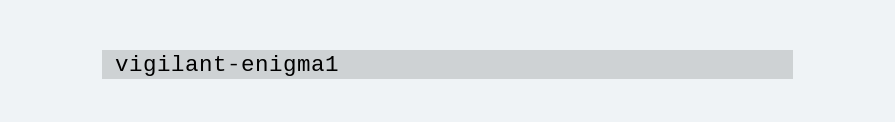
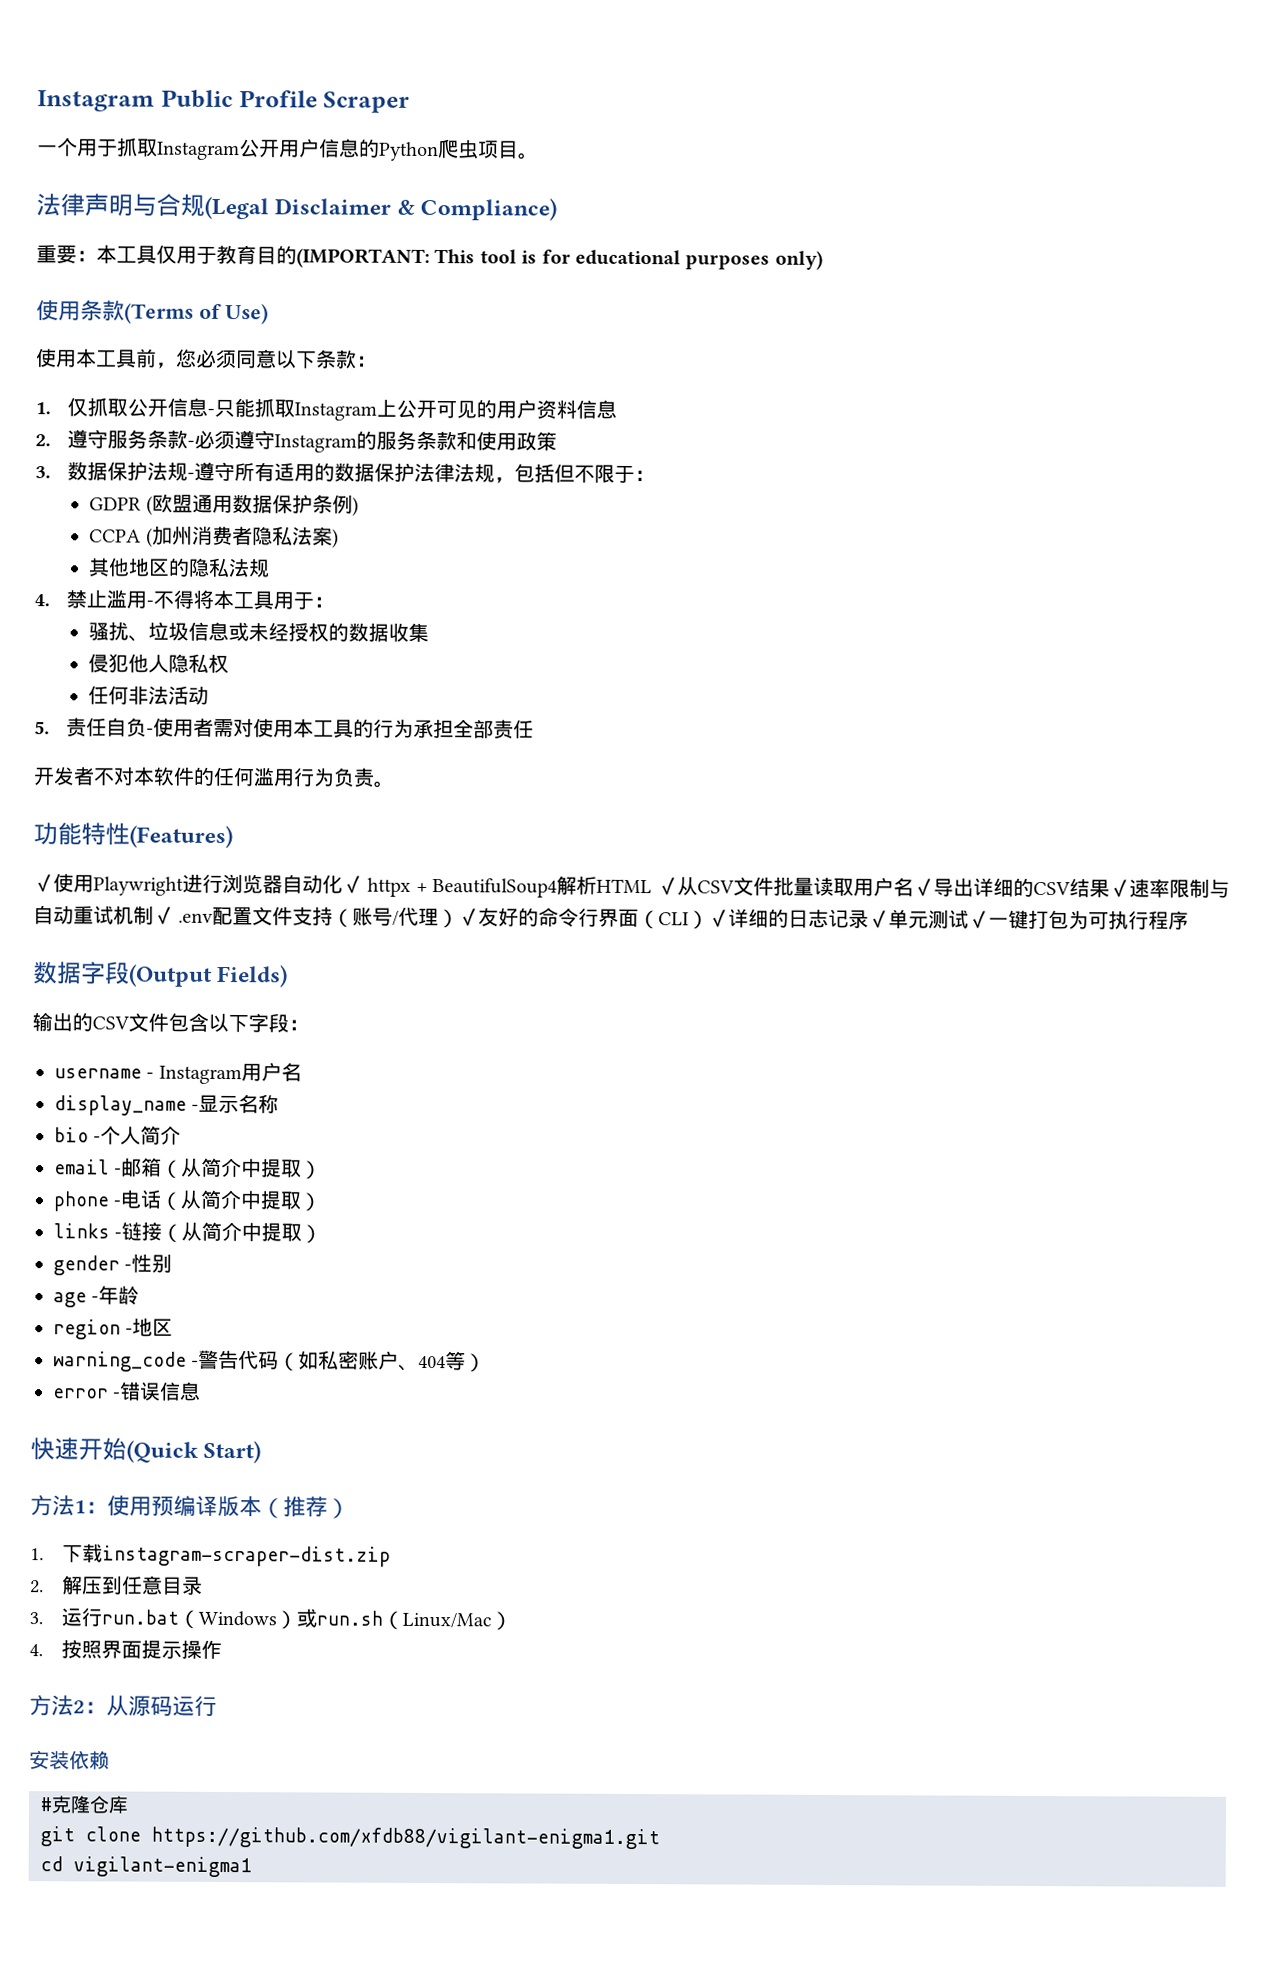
- vigilant-enigma1
+ Instagram Public Profile Scraper
+ 一个用于抓取Instagram公开用户信息的Python爬虫项目。
+ 法律声明与合规(Legal Disclaimer & Compliance)
+ 重要：本工具仅用于教育目的(IMPORTANT: This tool is for educational purposes only)
+ 使用条款(Terms of Use)
+ 使用本工具前，您必须同意以下条款：
+ 1.仅抓取公开信息-只能抓取Instagram上公开可见的用户资料信息
+ 2.遵守服务条款-必须遵守Instagram的服务条款和使用政策
+ 3.数据保护法规-遵守所有适用的数据保护法律法规，包括但不限于：
+ GDPR (欧盟通用数据保护条例)
+ CCPA (加州消费者隐私法案)
+ 其他地区的隐私法规
+ 4.禁止滥用-不得将本工具用于：
+ 骚扰、垃圾信息或未经授权的数据收集
+ 侵犯他人隐私权
+ 任何非法活动
+ 5.责任自负-使用者需对使用本工具的行为承担全部责任
+ 开发者不对本软件的任何滥用行为负责。
+ 功能特性(Features)
+ ✓使用Playwright进行浏览器自动化✓ httpx + BeautifulSoup4解析HTML ✓从CSV文件批量读取用户名✓导出详细的CSV结果✓速率限制与自动重试机制✓ .env配置文件支持（账号/代理）✓友好的命令行界面（CLI）✓详细的日志记录✓单元测试✓一键打包为可执行程序
+ 数据字段(Output Fields)
+ 输出的CSV文件包含以下字段：
+ username - Instagram用户名
+ display_name -显示名称
+ bio -个人简介
+ email -邮箱（从简介中提取）
+ phone -电话（从简介中提取）
+ links -链接（从简介中提取）
+ gender -性别
+ age -年龄
+ region -地区
+ warning_code -警告代码（如私密账户、404等）
+ error -错误信息
+ 快速开始(Quick Start)
+ 方法1：使用预编译版本（推荐）
+ 1.下载instagram-scraper-dist.zip
+ 2.解压到任意目录
+ 3.运行run.bat（Windows）或run.sh（Linux/Mac）
+ 4.按照界面提示操作
+ 方法2：从源码运行
+ 安装依赖
+ #克隆仓库
+ git clone https://github.com/xfdb88/vigilant-enigma1.git
+ cd vigilant-enigma1

